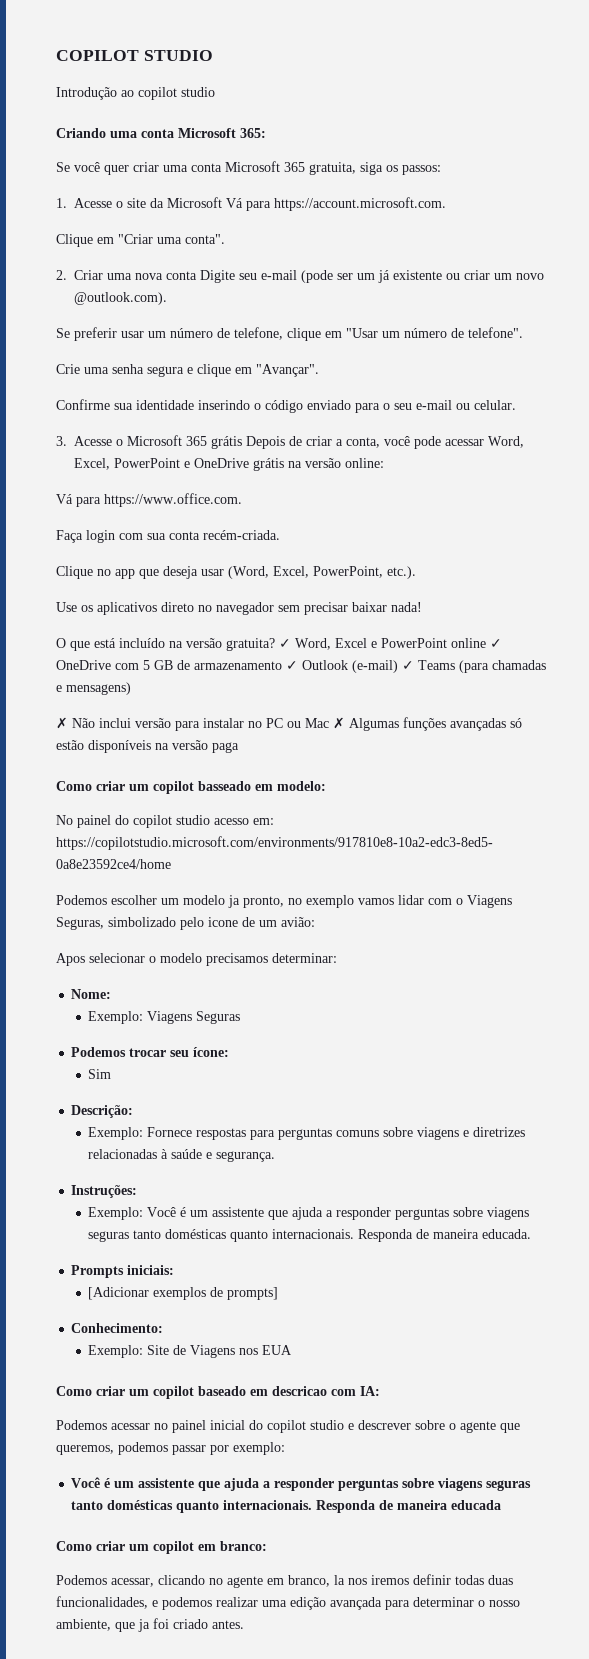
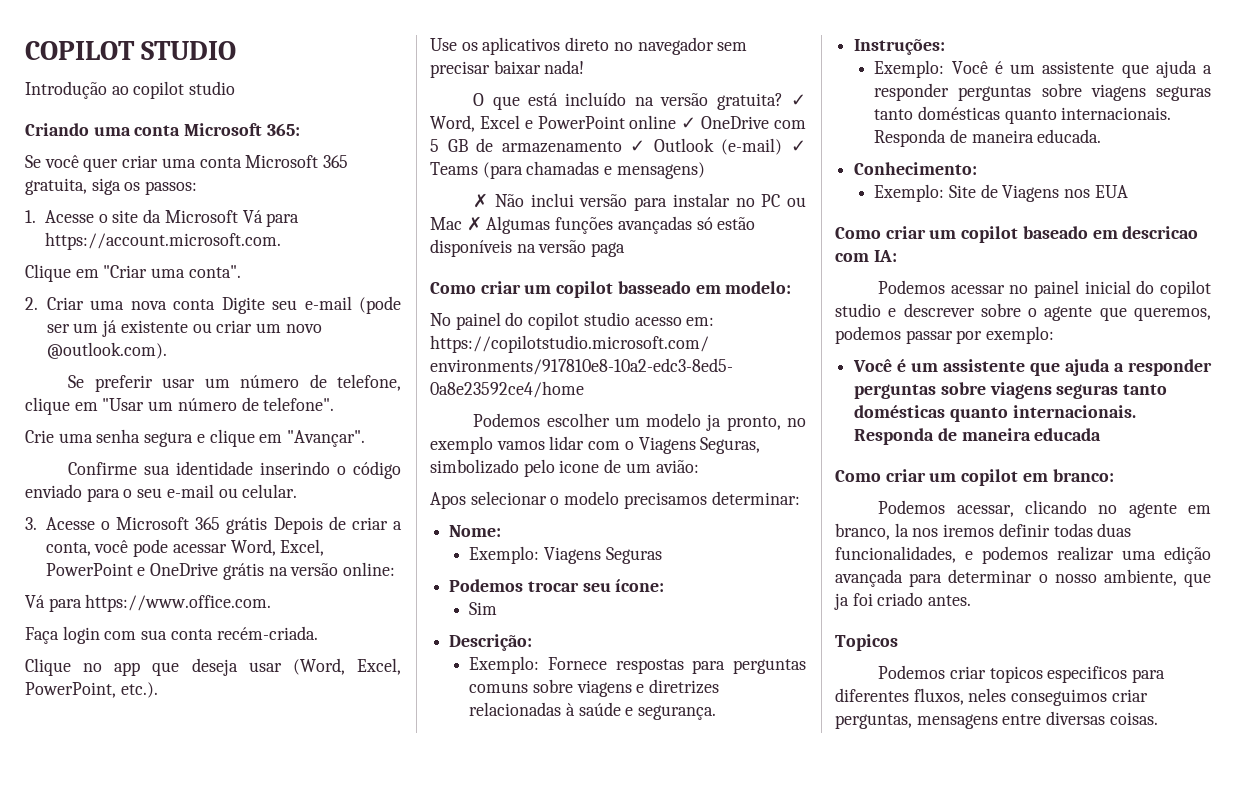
- Prompts iniciais:
- [Adicionar exemplos de prompts]
+ Topicos
+ Podemos criar topicos especificos para diferentes fluxos, neles conseguimos criar perguntas, mensagens entre diversas coisas.

